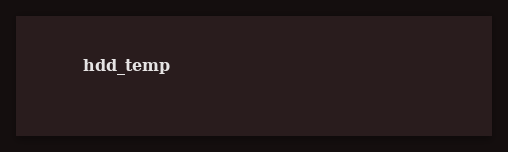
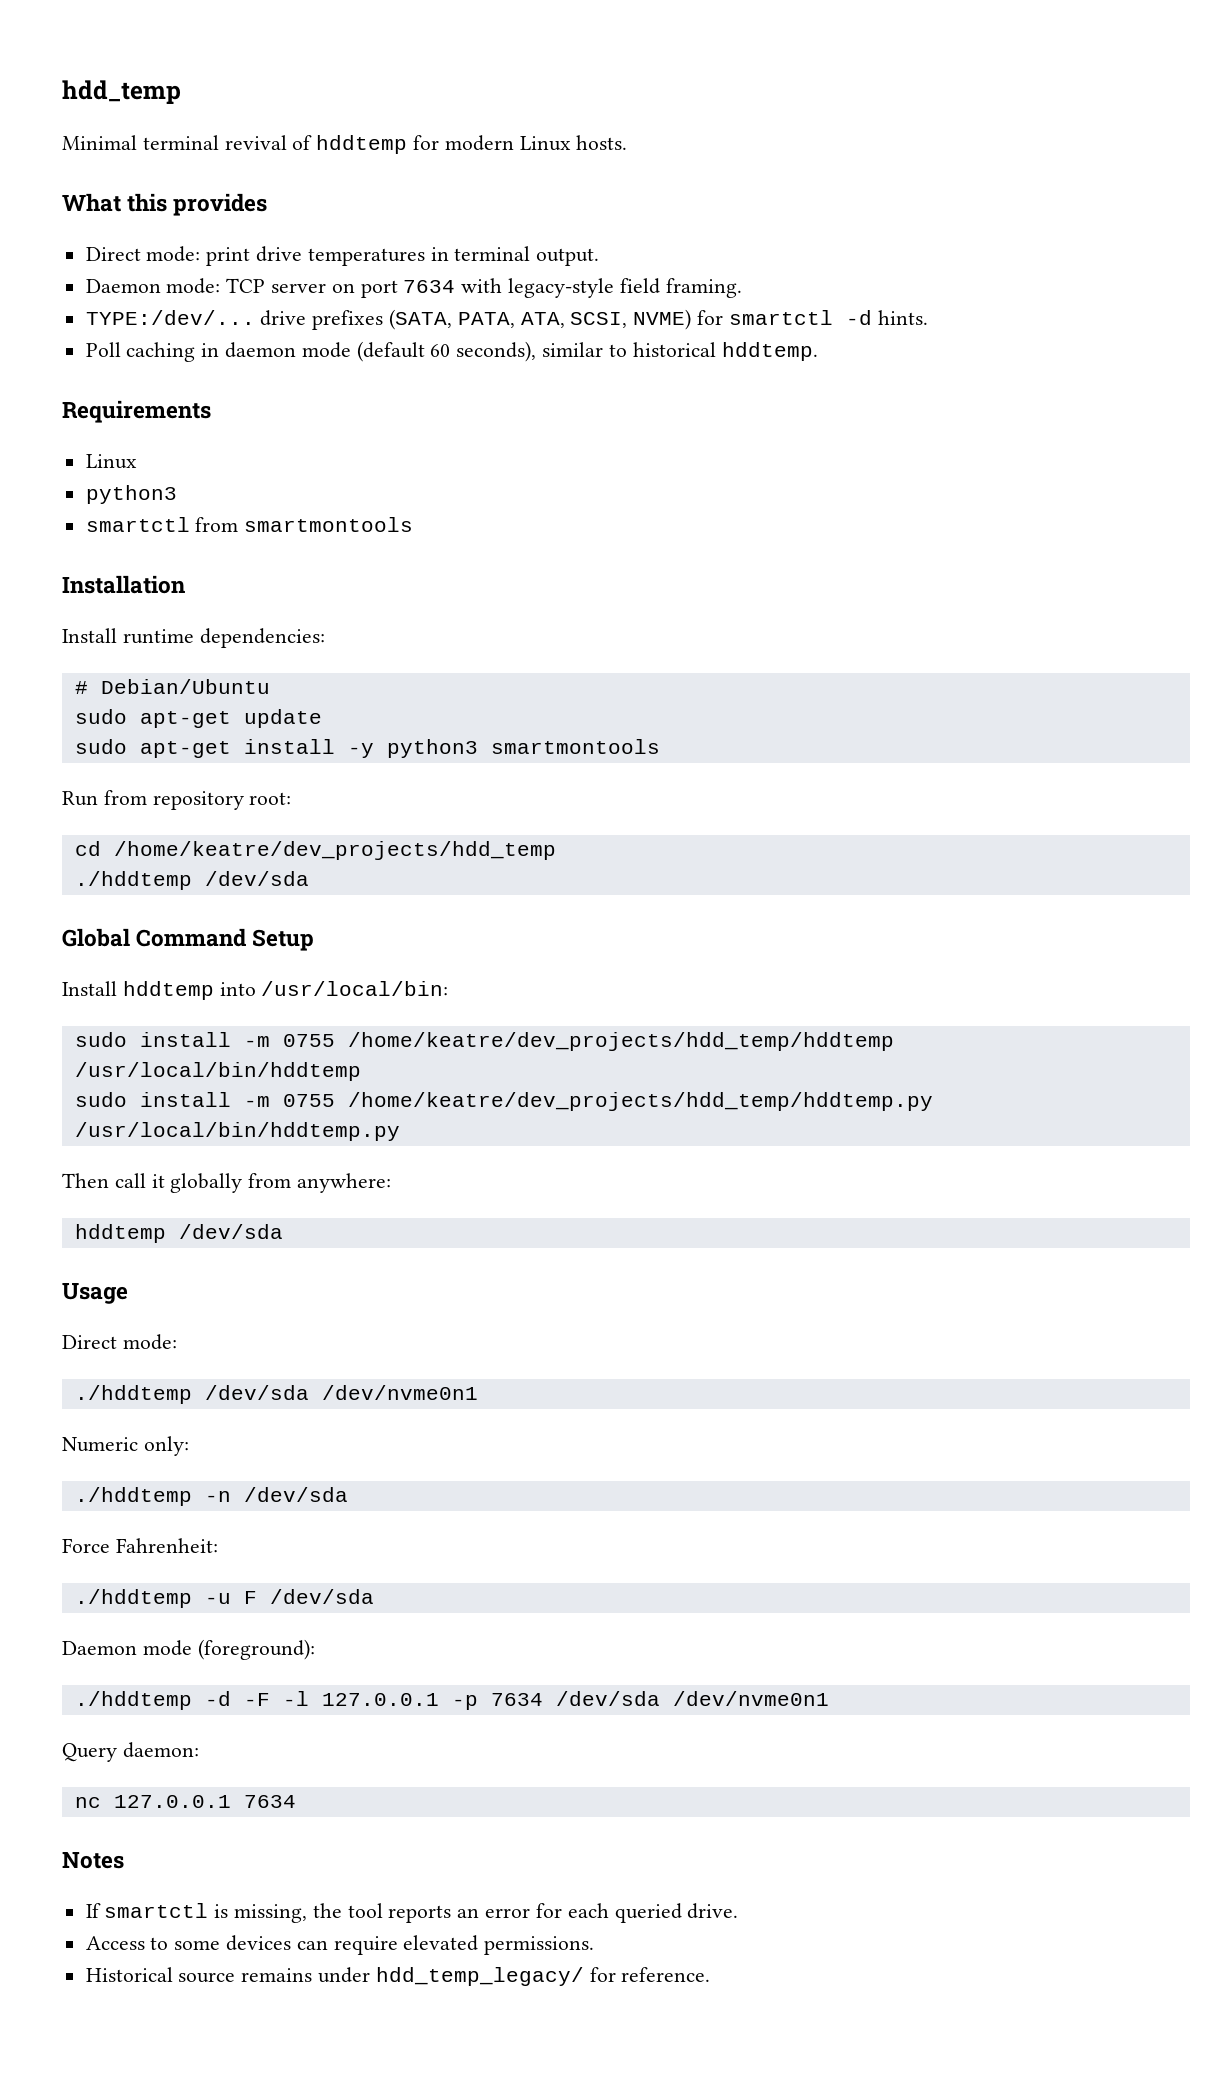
+ Minimal terminal revival of hddtemp for modern Linux hosts.
+ What this provides
+ Direct mode: print drive temperatures in terminal output.
+ Daemon mode: TCP server on port 7634 with legacy-style field framing.
+ TYPE:/dev/... drive prefixes (SATA, PATA, ATA, SCSI, NVME) for smartctl -d hints.
+ Poll caching in daemon mode (default 60 seconds), similar to historical hddtemp.
+ Requirements
+ Linux
+ python3
+ smartctl from smartmontools
+ Installation
+ Install runtime dependencies:
+ # Debian/Ubuntu
+ sudo apt-get update
+ sudo apt-get install -y python3 smartmontools
+ Run from repository root:
+ cd /home/keatre/dev_projects/hdd_temp
+ ./hddtemp /dev/sda
+ Global Command Setup
+ Install hddtemp into /usr/local/bin:
+ sudo install -m 0755 /home/keatre/dev_projects/hdd_temp/hddtemp /usr/local/bin/hddtemp
+ sudo install -m 0755 /home/keatre/dev_projects/hdd_temp/hddtemp.py /usr/local/bin/hddtemp.py
+ Then call it globally from anywhere:
+ hddtemp /dev/sda
+ Usage
+ Direct mode:
+ ./hddtemp /dev/sda /dev/nvme0n1
+ Numeric only:
+ ./hddtemp -n /dev/sda
+ Force Fahrenheit:
+ ./hddtemp -u F /dev/sda
+ Daemon mode (foreground):
+ ./hddtemp -d -F -l 127.0.0.1 -p 7634 /dev/sda /dev/nvme0n1
+ Query daemon:
+ nc 127.0.0.1 7634
+ Notes
+ If smartctl is missing, the tool reports an error for each queried drive.
+ Access to some devices can require elevated permissions.
+ Historical source remains under hdd_temp_legacy/ for reference.

